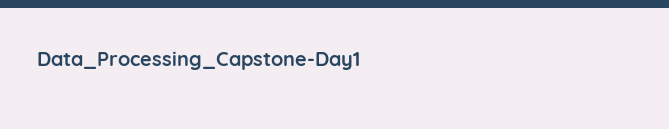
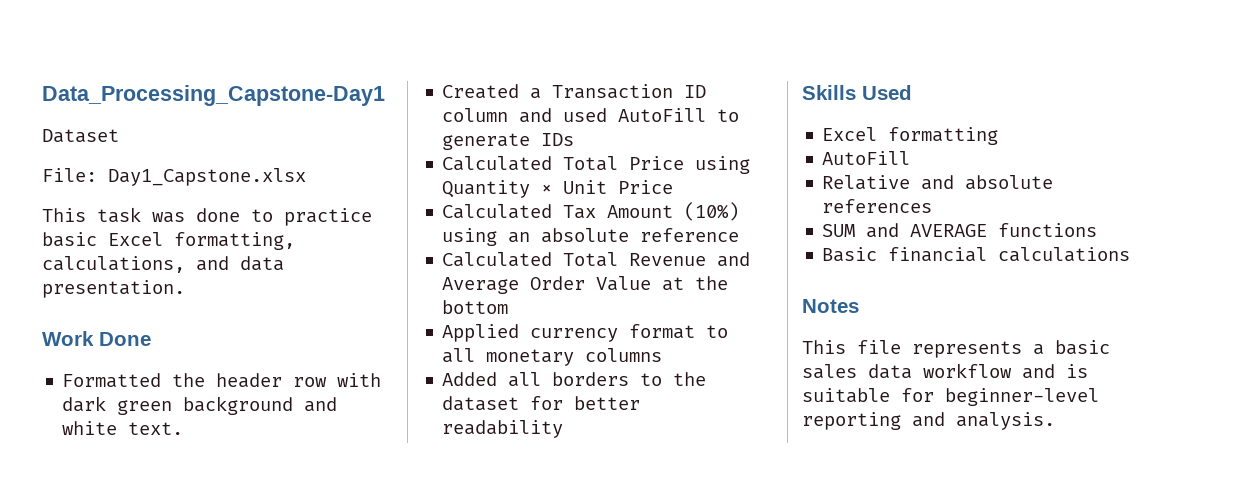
+ Dataset
+ File: Day1_Capstone.xlsx
+ This task was done to practice basic Excel formatting, calculations, and data presentation.
+ Work Done
+ Formatted the header row with dark green background and white text.
+ Created a Transaction ID column and used AutoFill to generate IDs
+ Calculated Total Price using Quantity × Unit Price
+ Calculated Tax Amount (10%) using an absolute reference
+ Calculated Total Revenue and Average Order Value at the bottom
+ Applied currency format to all monetary columns
+ Added all borders to the dataset for better readability
+ Skills Used
+ Excel formatting
+ AutoFill
+ Relative and absolute references
+ SUM and AVERAGE functions
+ Basic financial calculations
+ Notes
+ This file represents a basic sales data workflow and is suitable for beginner-level reporting and analysis.

